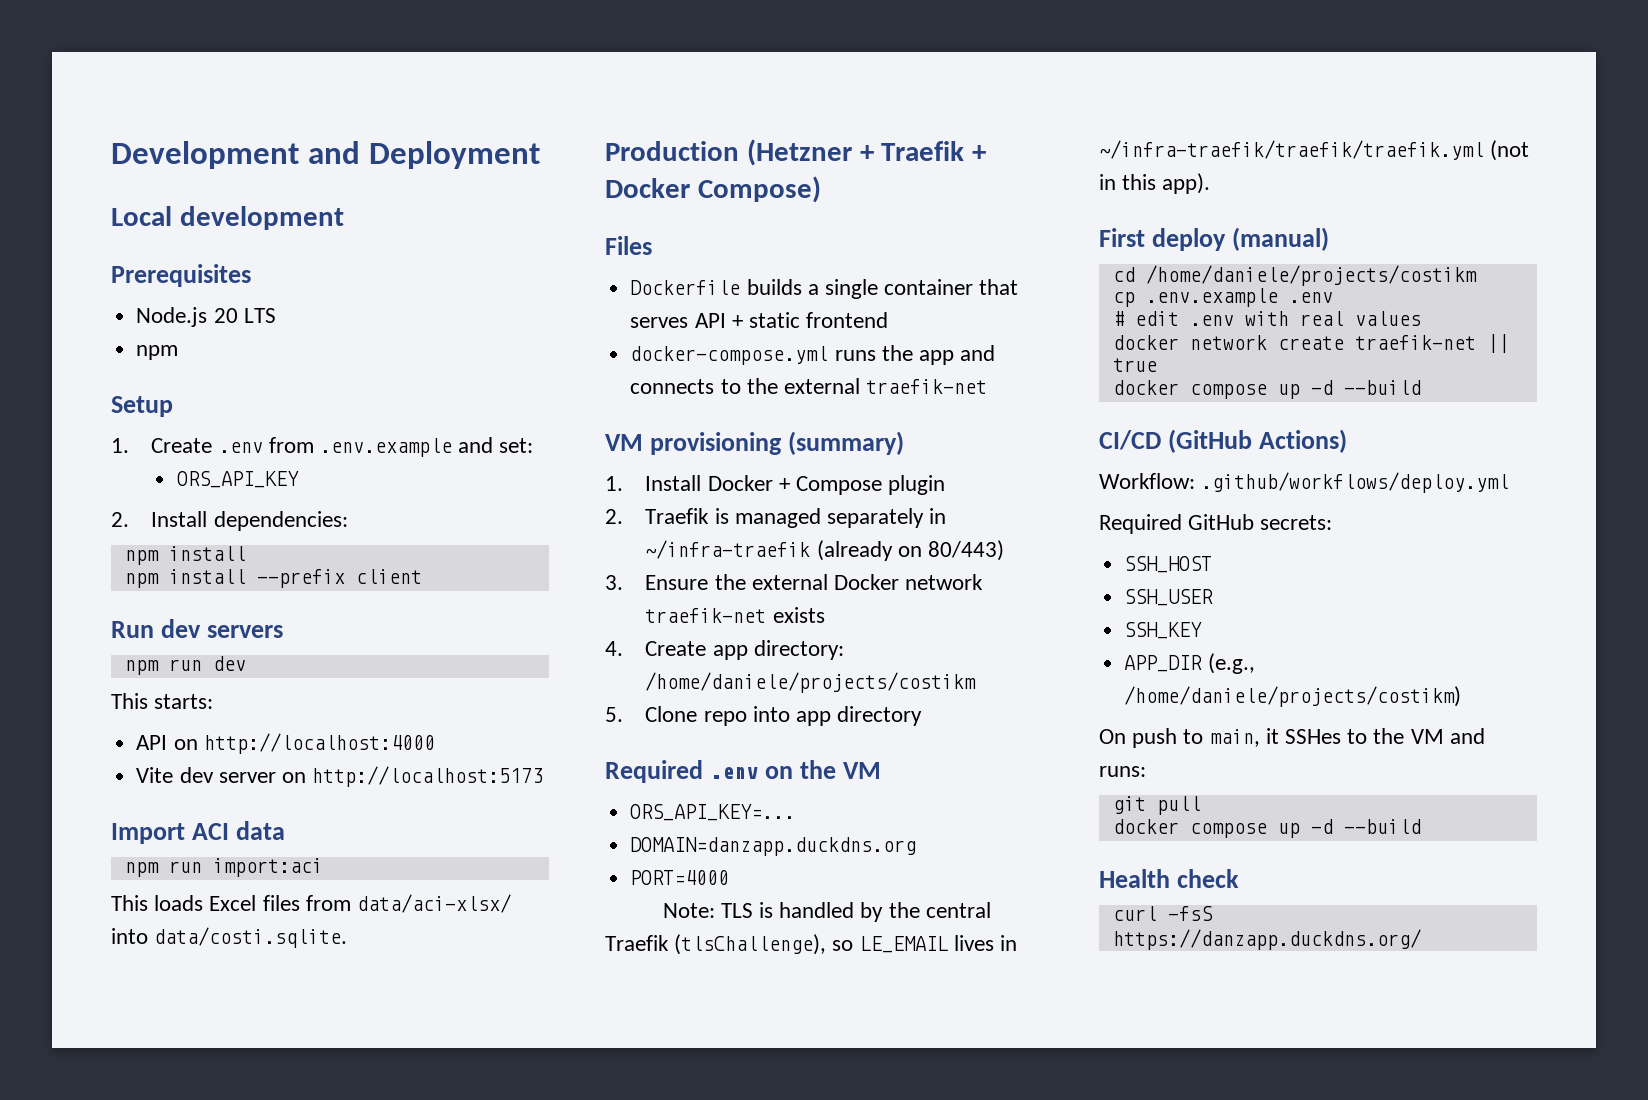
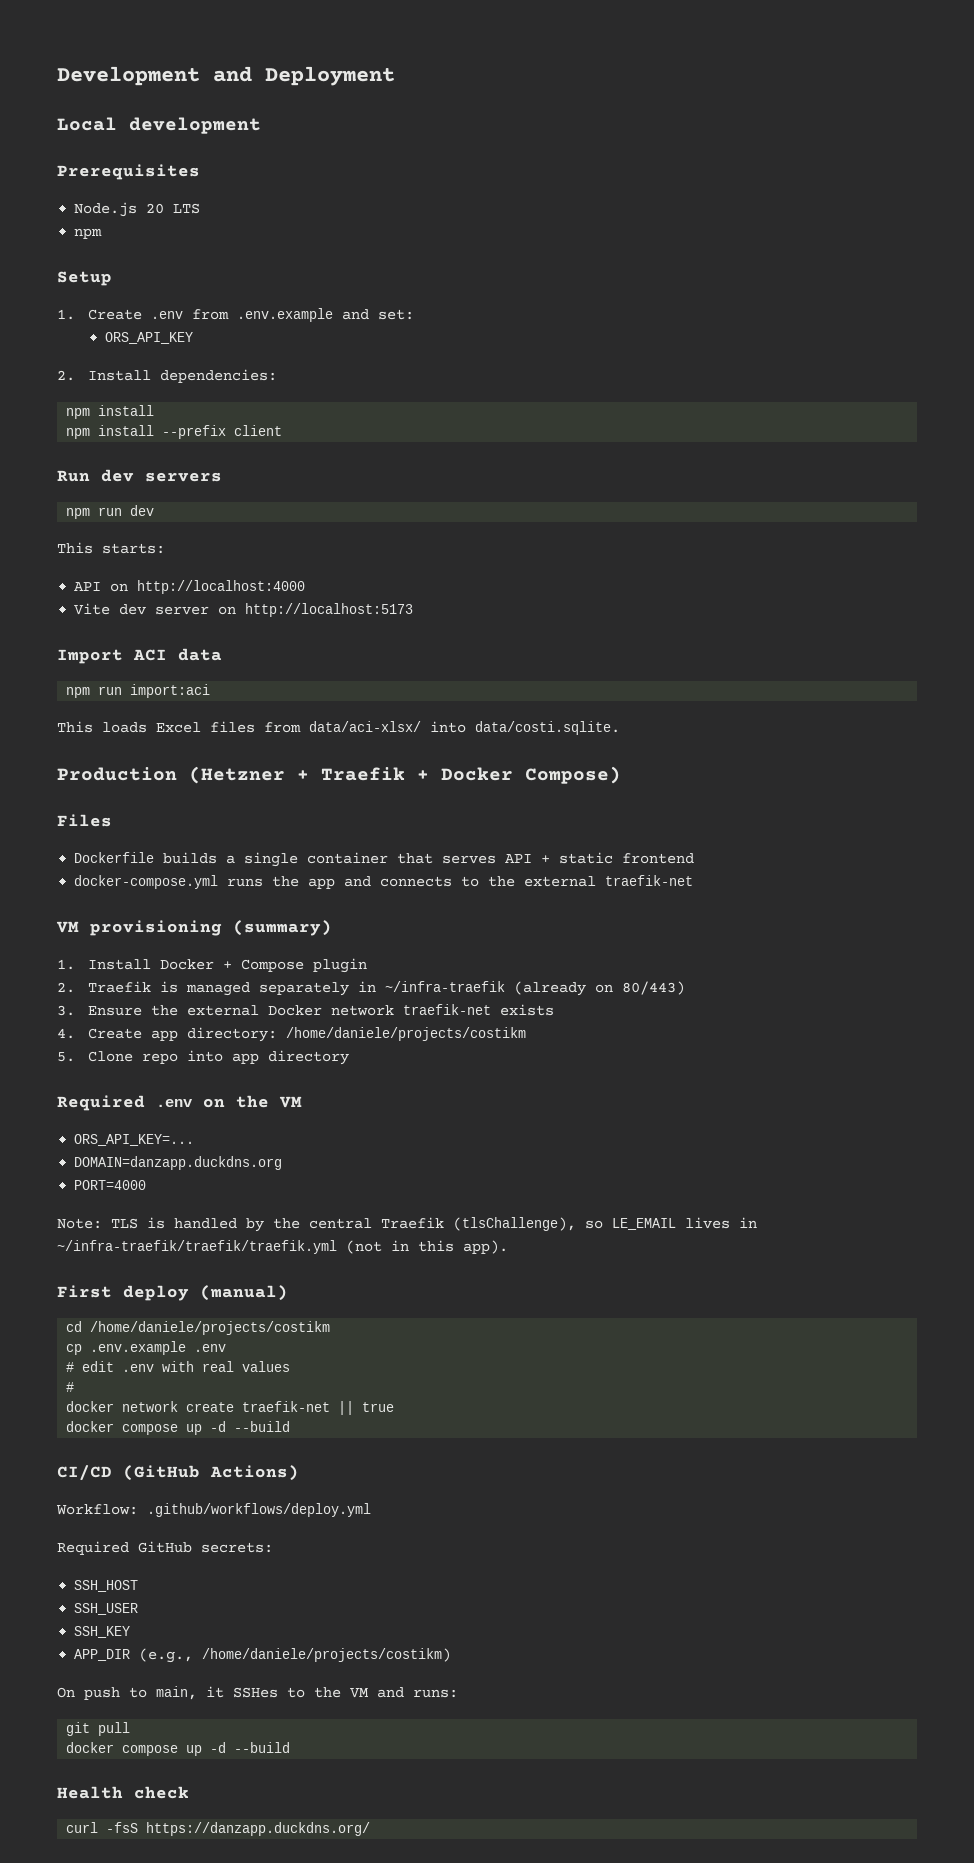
  # edit .env with real values
+ #

